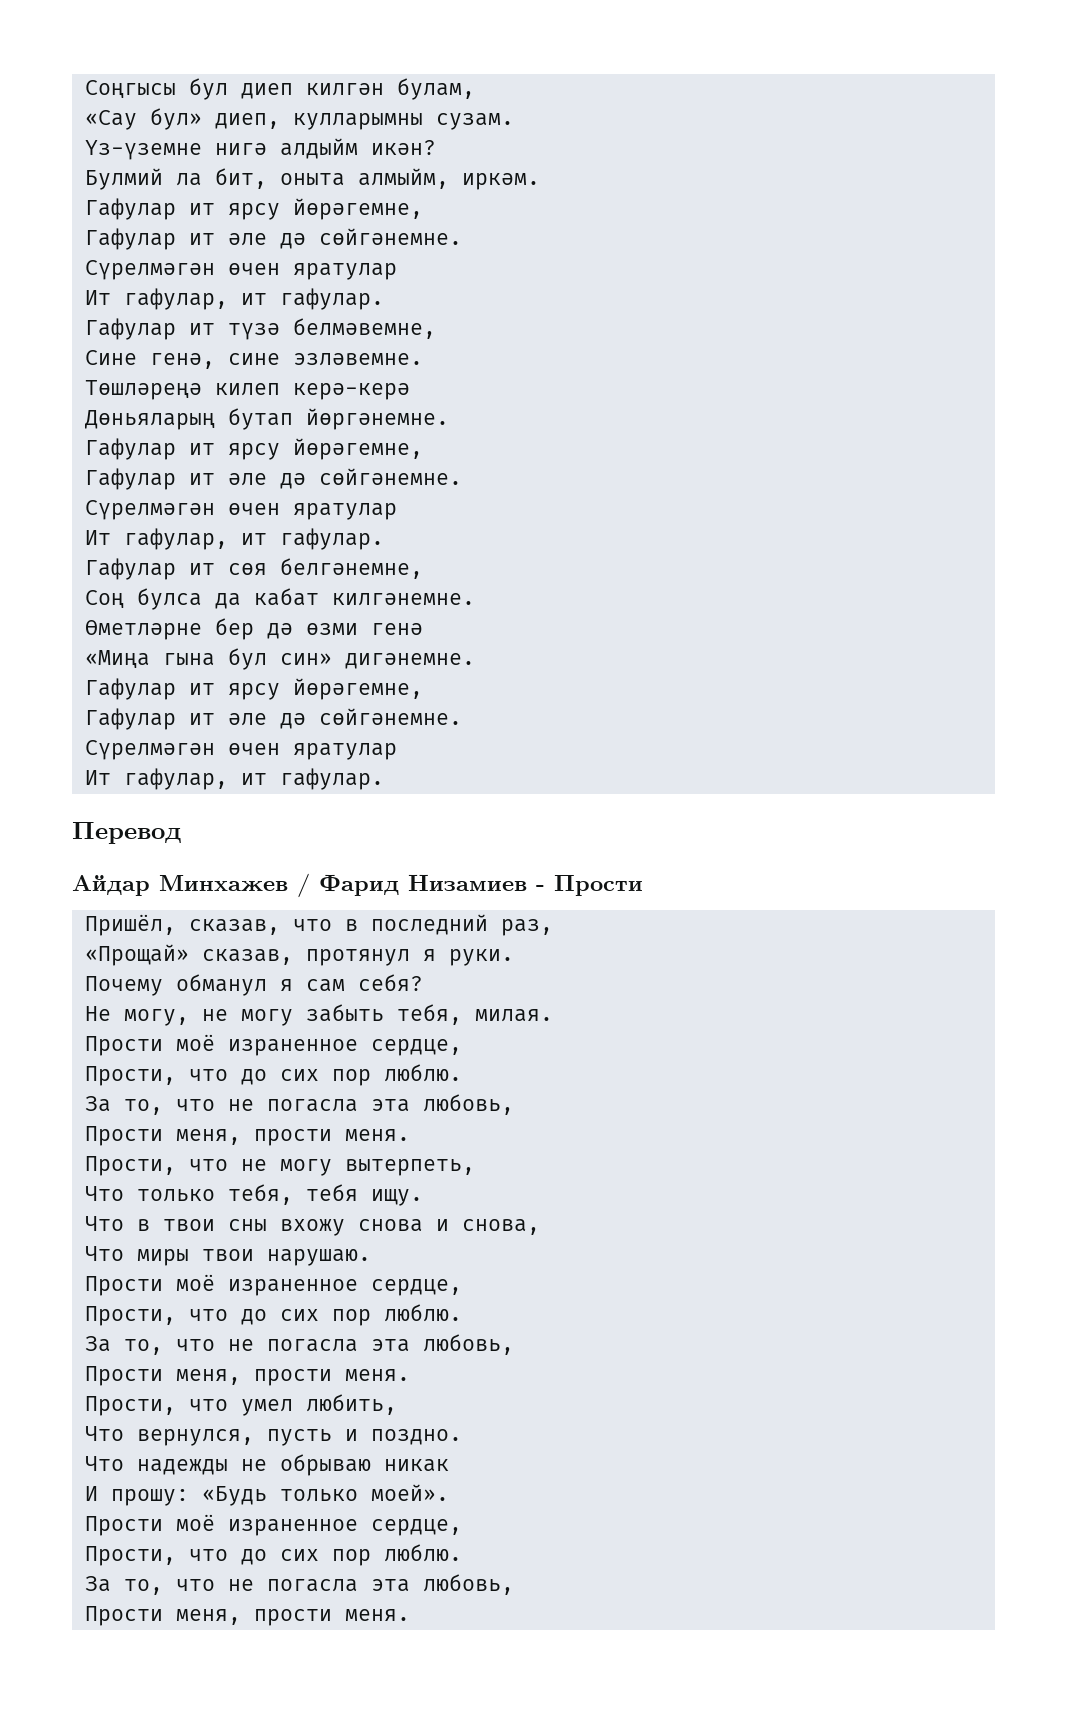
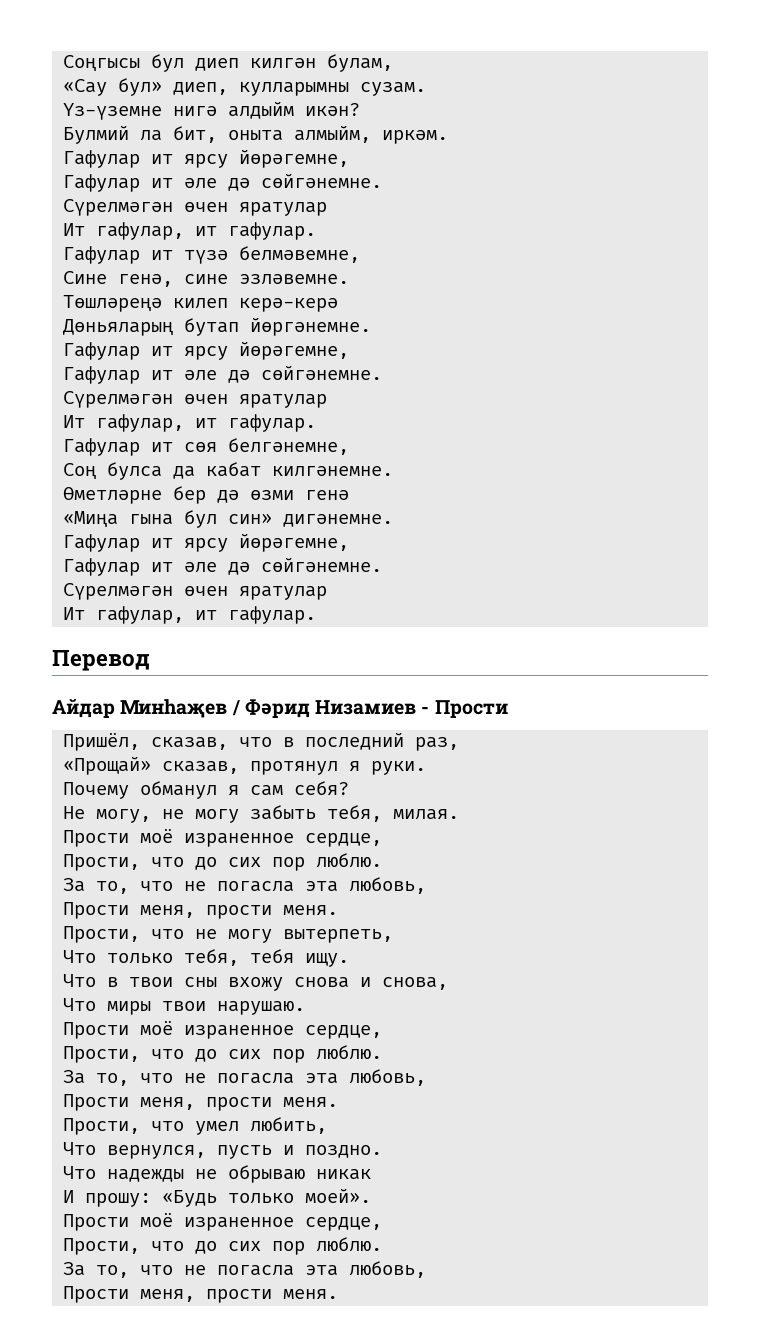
- Айдар Минхажев / Фарид Низамиев - Прости
+ Айдар Минһаҗев / Фәрид Низамиев - Прости

